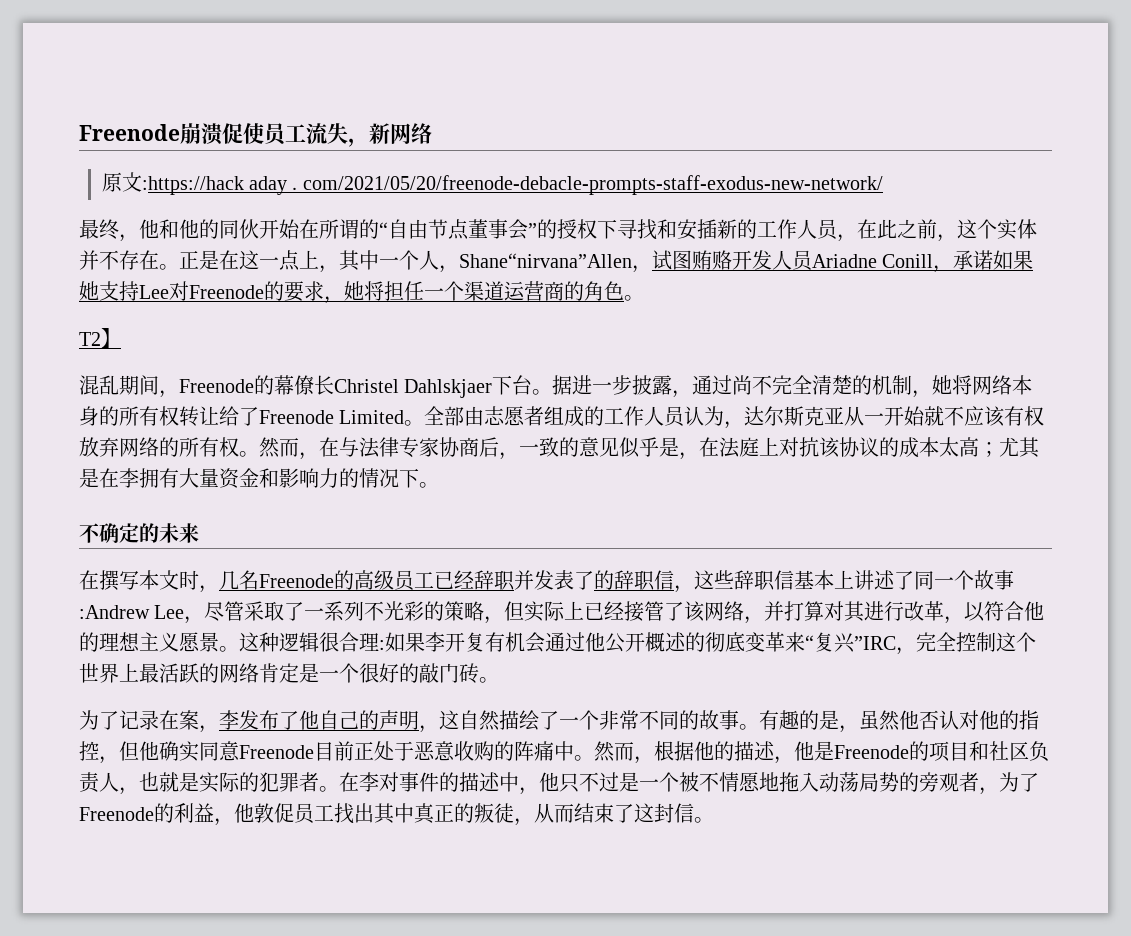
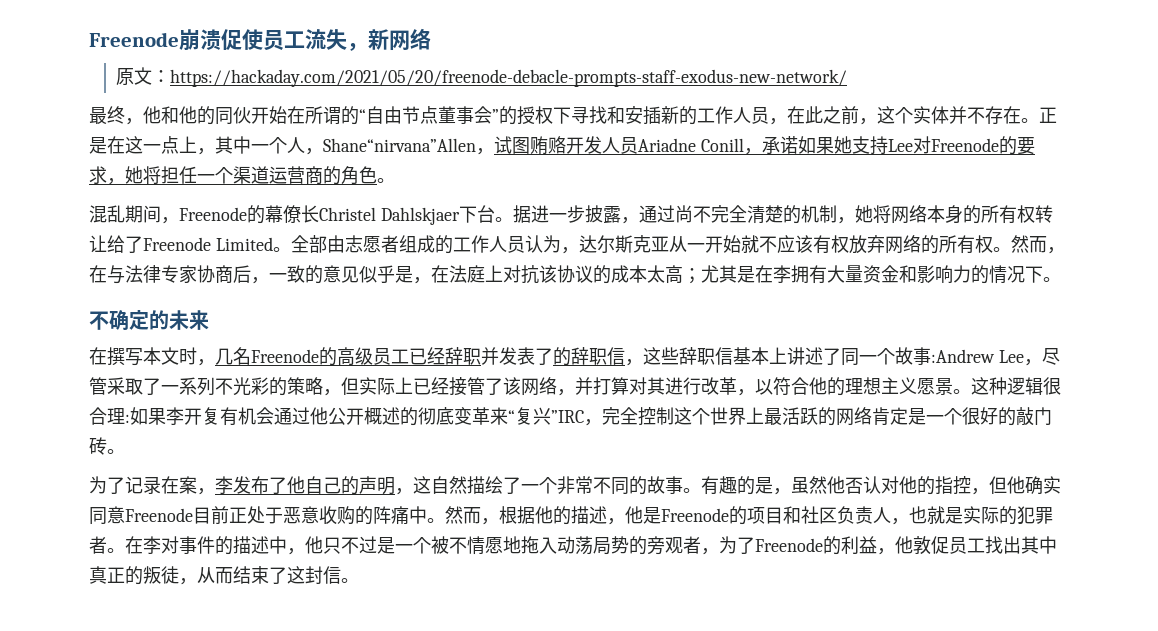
- 原文:https://hack aday . com/2021/05/20/freenode-debacle-prompts-staff-exodus-new-network/
+ 原文：https://hackaday.com/2021/05/20/freenode-debacle-prompts-staff-exodus-new-network/
- T2】

